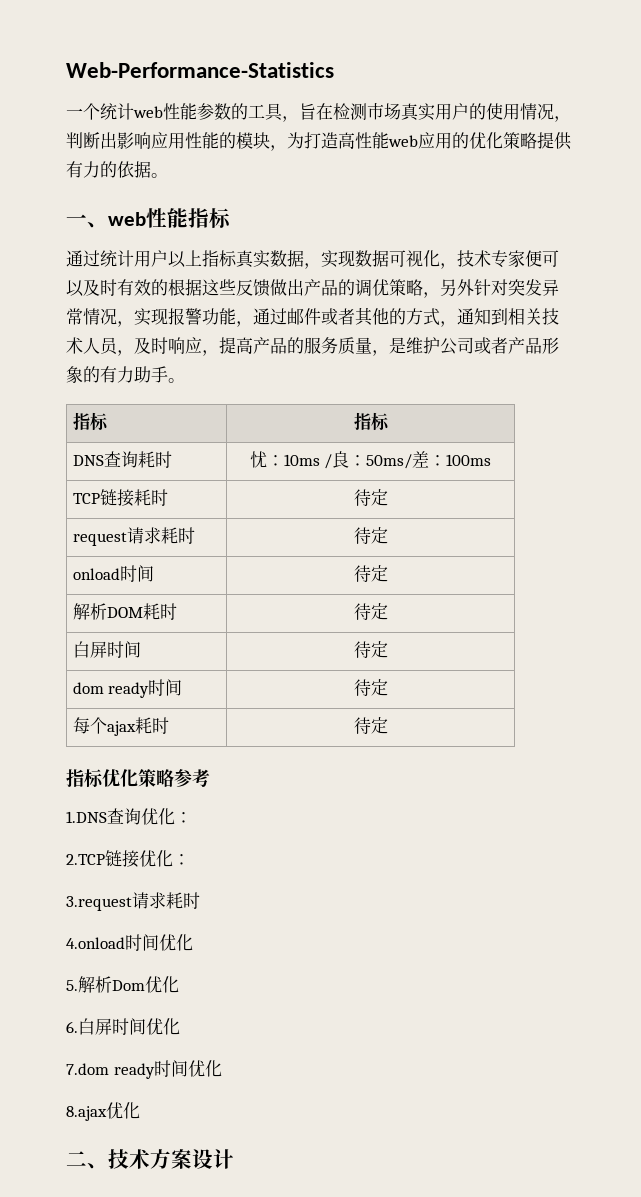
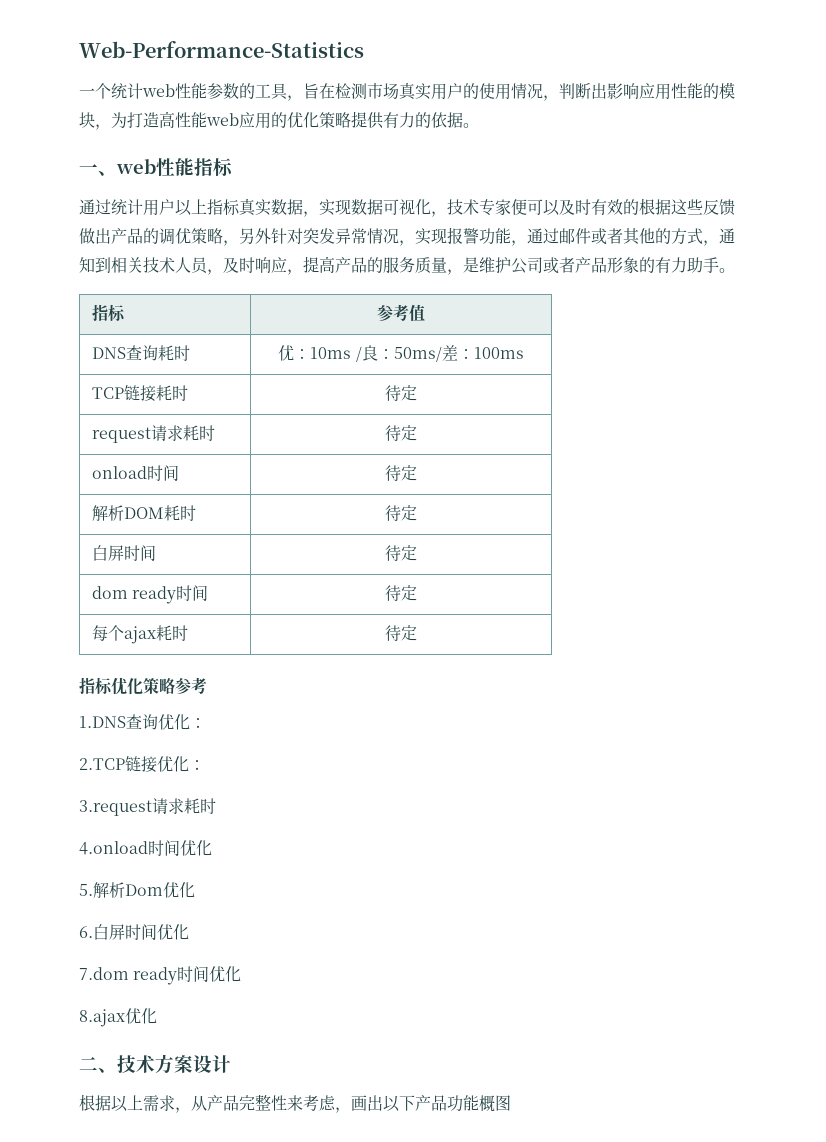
- 指标 | 指标
+ 指标 | 参考值
- DNS查询耗时 | 忧：10ms /良：50ms/差：100ms
+ DNS查询耗时 | 优：10ms /良：50ms/差：100ms
+ 根据以上需求，从产品完整性来考虑，画出以下产品功能概图

